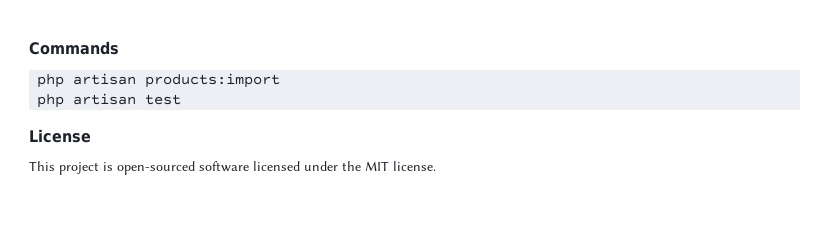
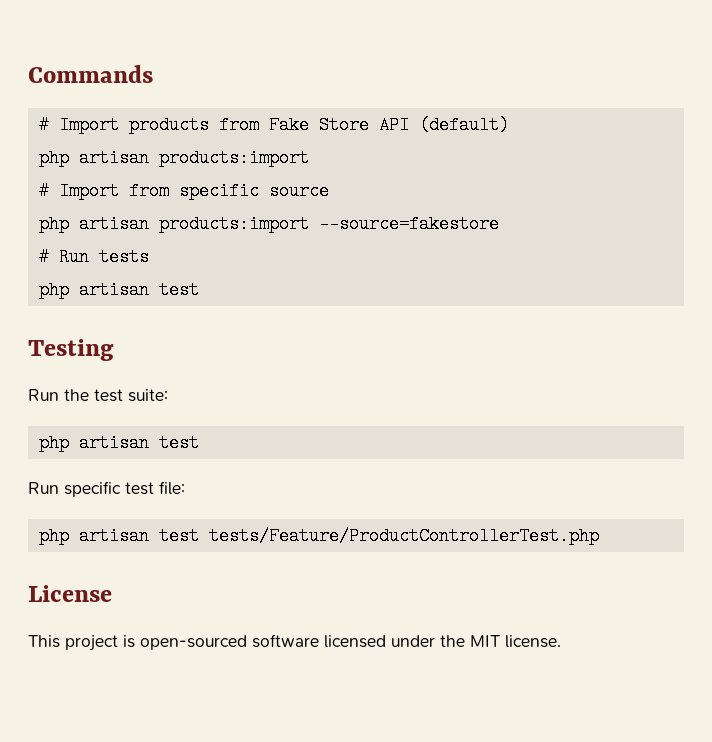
+ # Import products from Fake Store API (default)
  php artisan products:import
+ # Import from specific source
+ php artisan products:import --source=fakestore
+ # Run tests
  php artisan test
+ Testing
+ Run the test suite:
+ php artisan test
+ Run specific test file:
+ php artisan test tests/Feature/ProductControllerTest.php

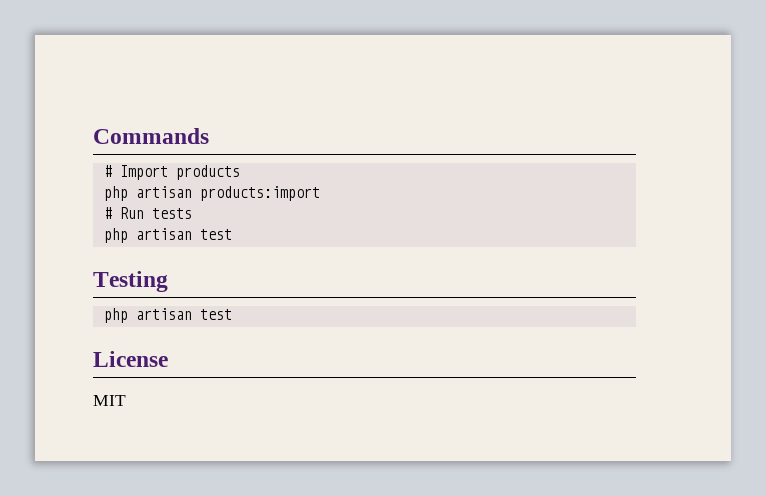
- # Import products from Fake Store API (default)
+ # Import products
  php artisan products:import
- # Import from specific source
- php artisan products:import --source=fakestore
  Testing
- Run the test suite:
  php artisan test
- Run specific test file:
- php artisan test tests/Feature/ProductControllerTest.php
  License
- This project is open-sourced software licensed under the MIT license.
+ MIT

